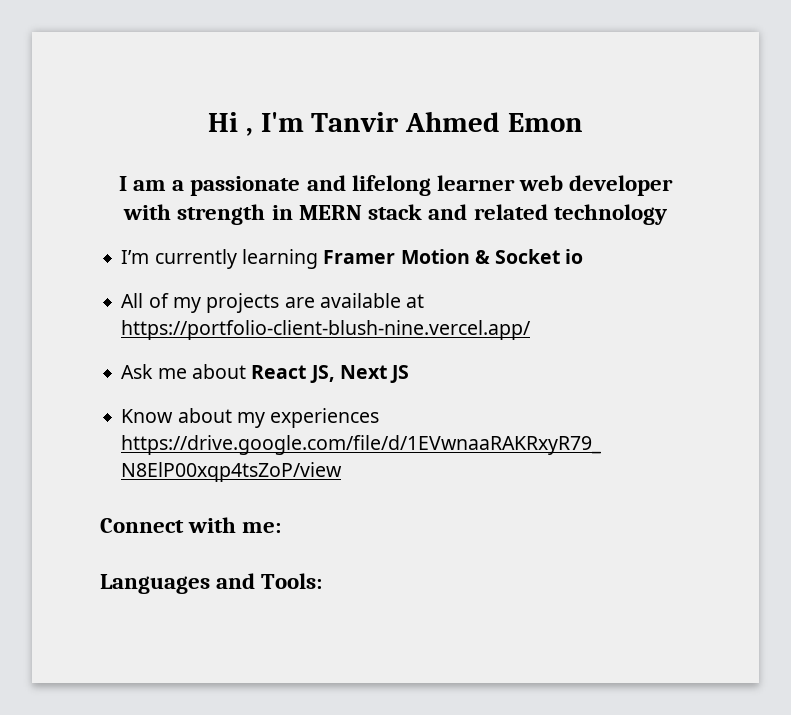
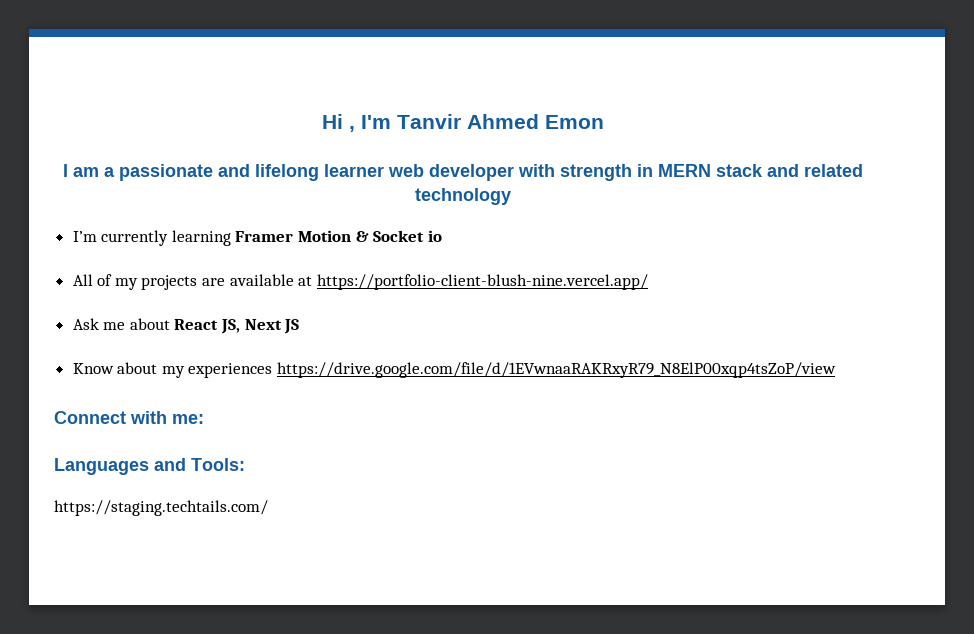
+ https://staging.techtails.com/

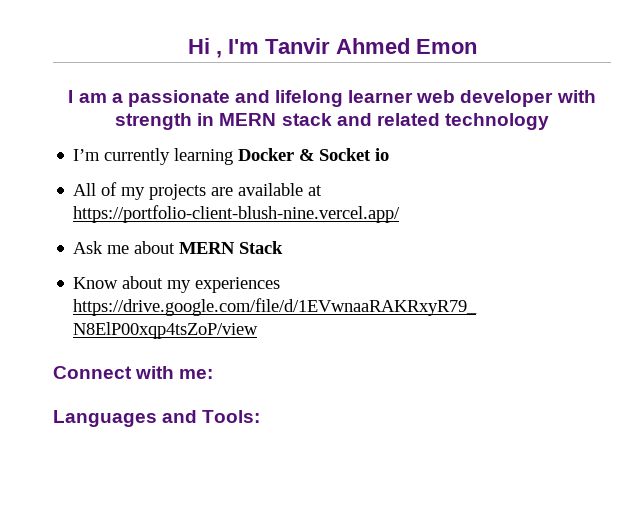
- I’m currently learning Framer Motion & Socket io
+ I’m currently learning Docker & Socket io
- Ask me about React JS, Next JS
+ Ask me about MERN Stack
- https://staging.techtails.com/

